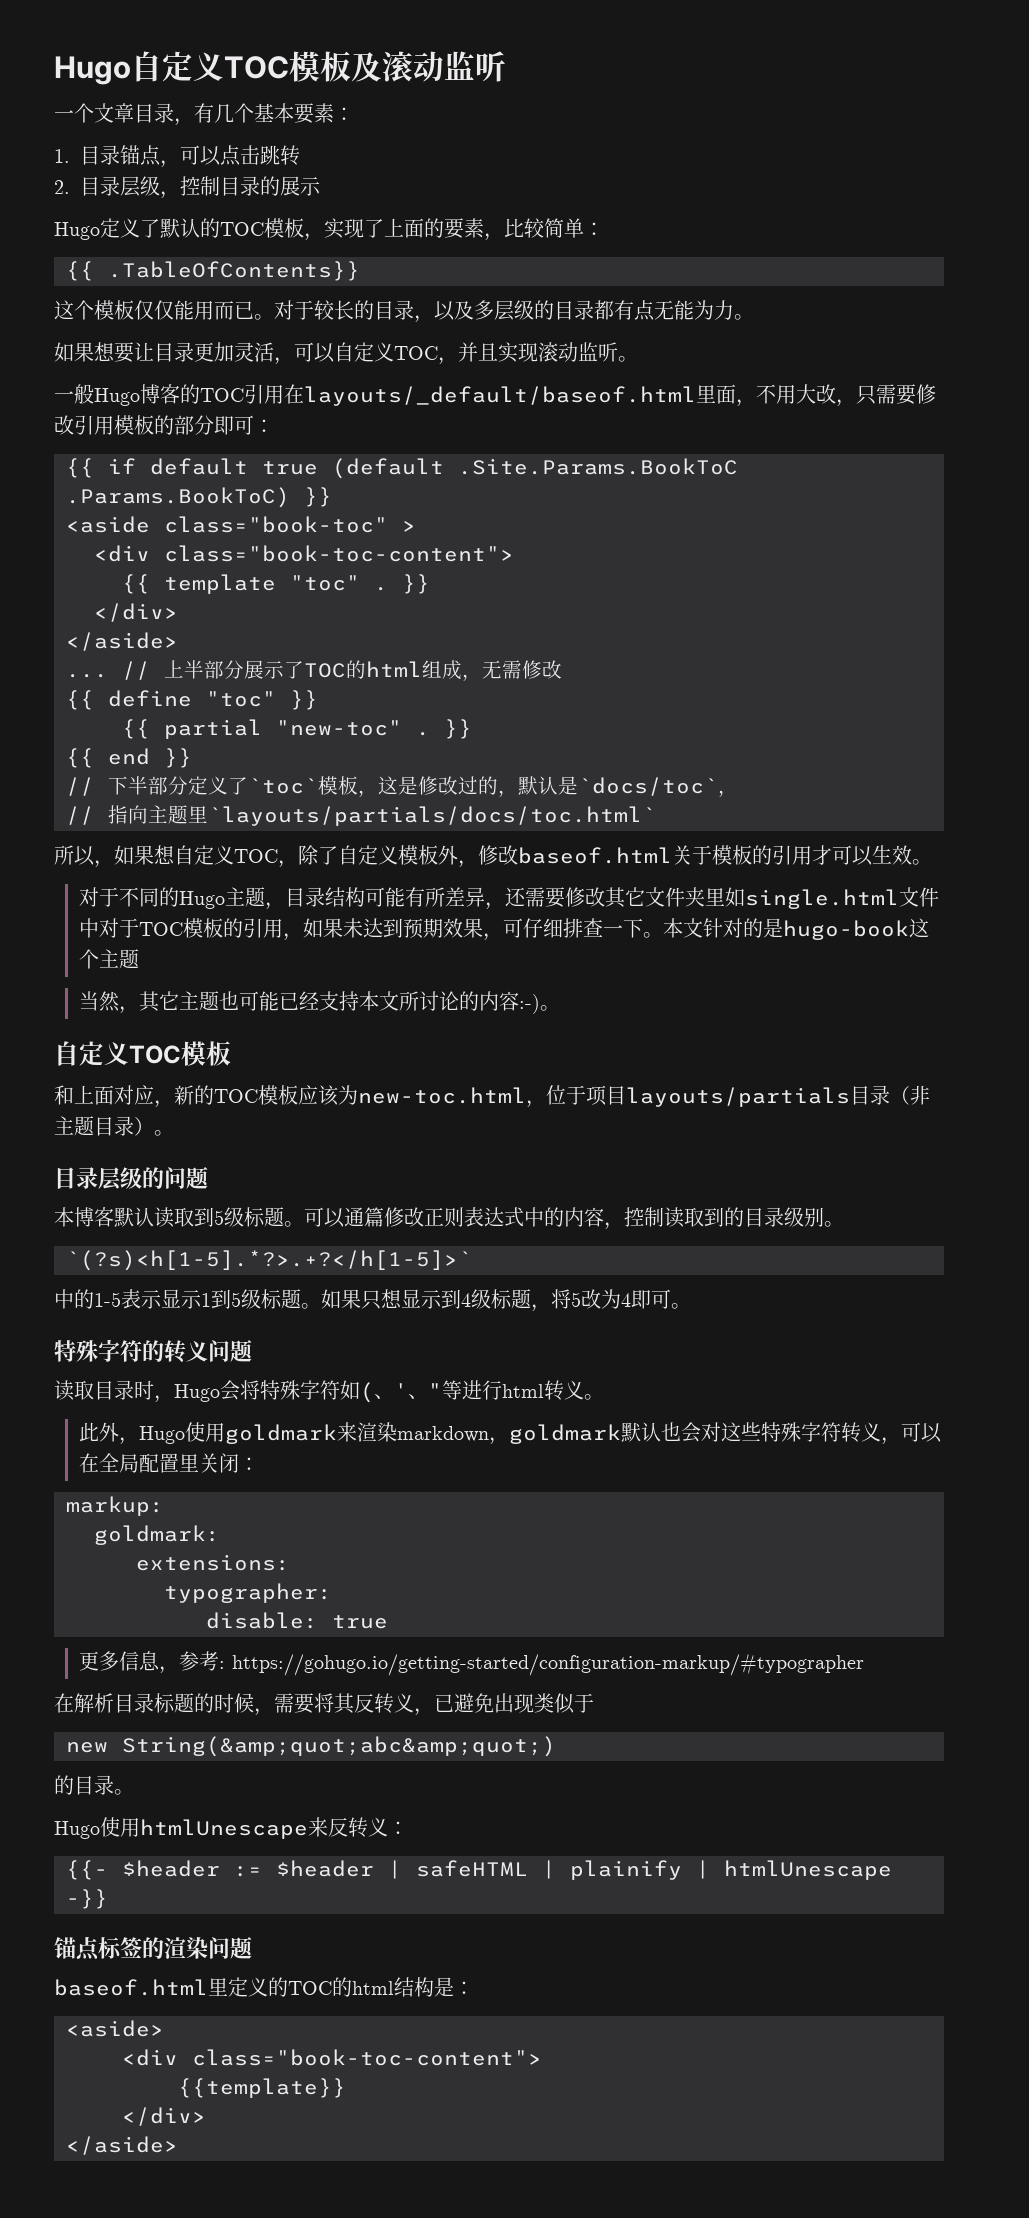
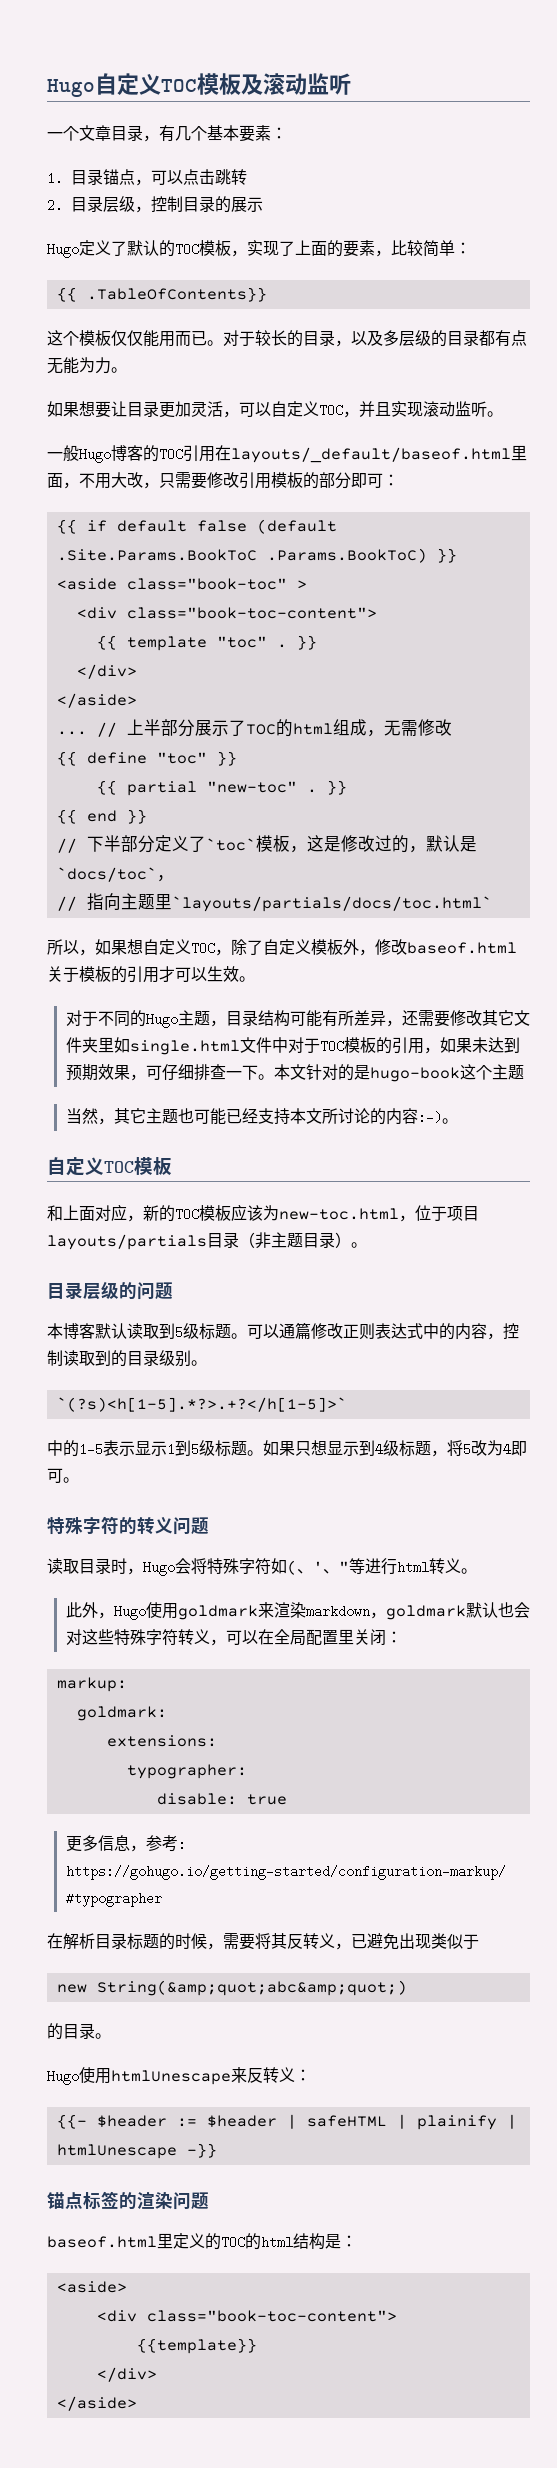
- {{ if default true (default .Site.Params.BookToC .Params.BookToC) }}
+ {{ if default false (default .Site.Params.BookToC .Params.BookToC) }}

